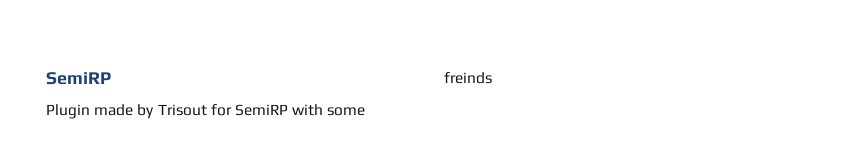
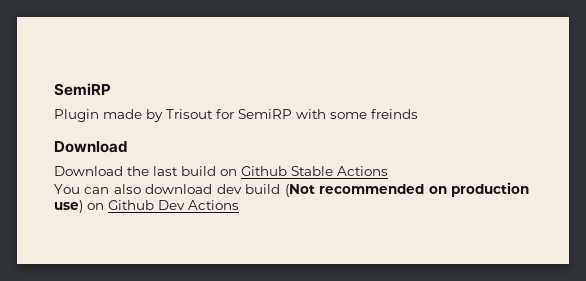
  Plugin made by Trisout for SemiRP with some freinds
+ Download
+ Download the last build on Github Stable Actions
+ You can also download dev build (Not recommended on production use) on Github Dev Actions

